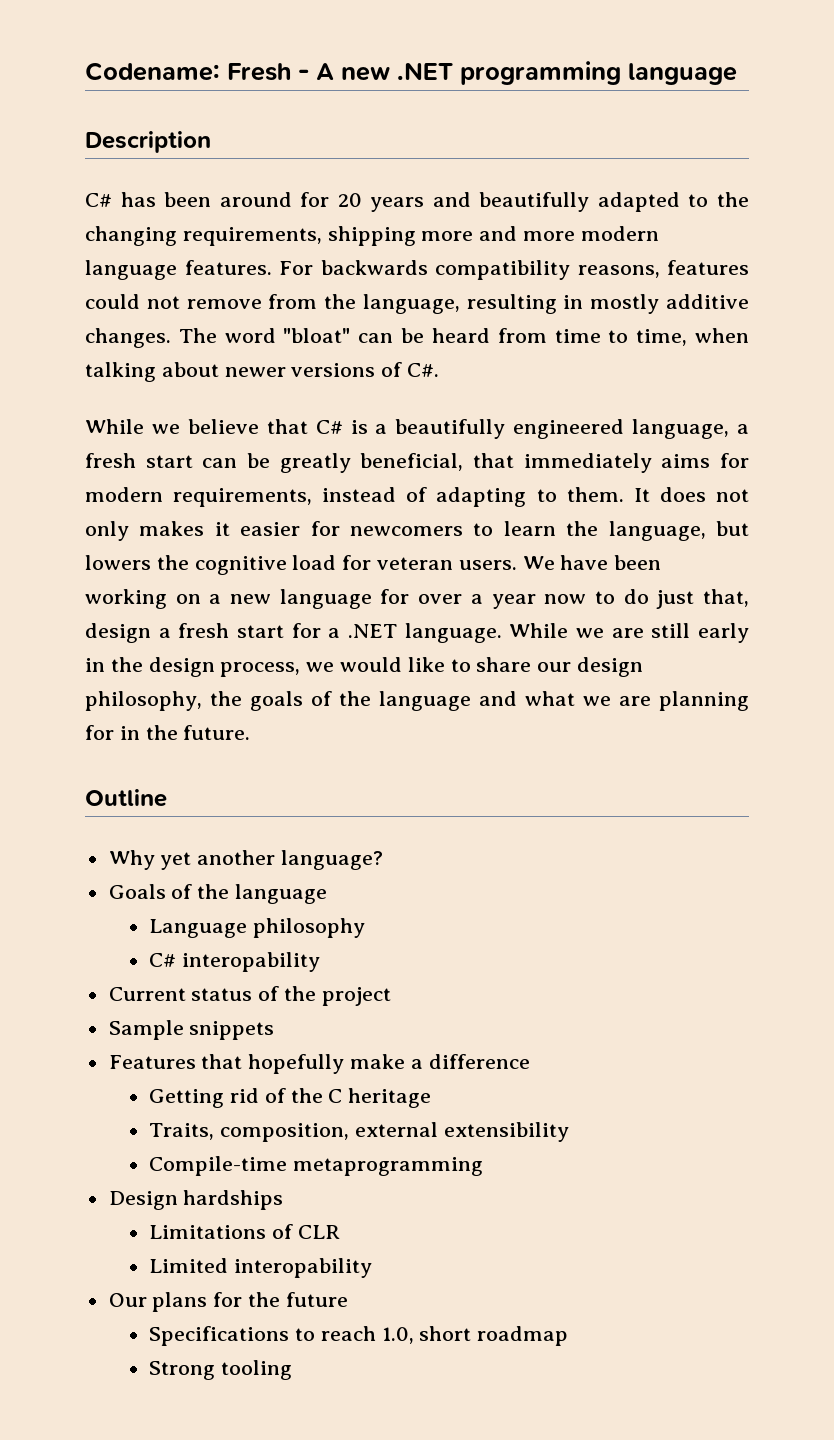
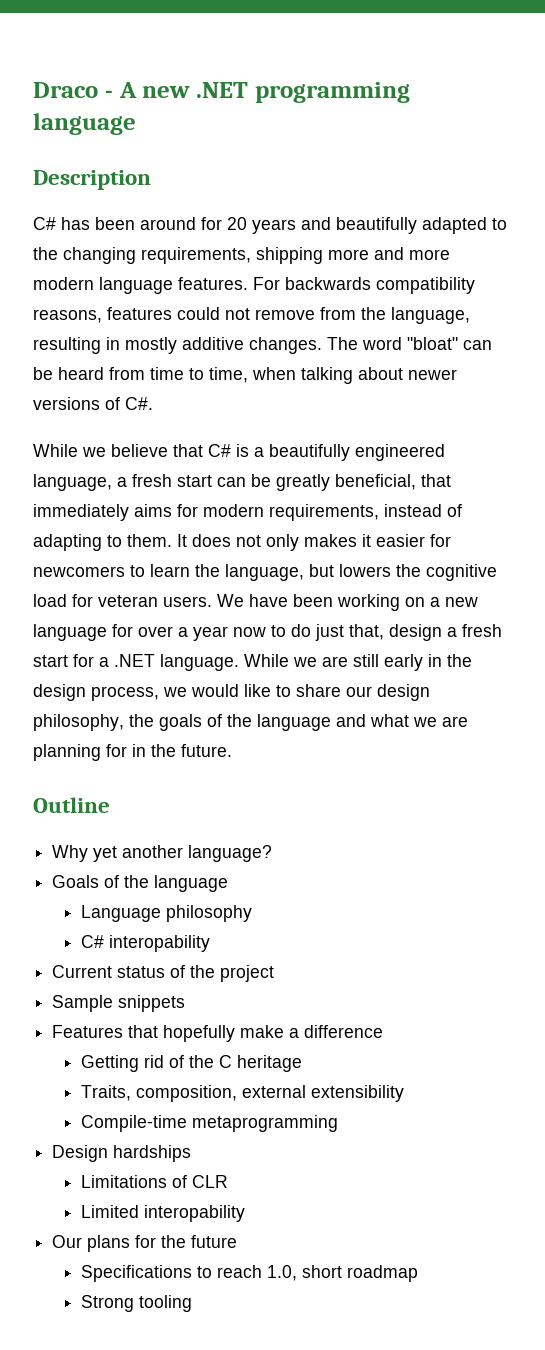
- Codename: Fresh - A new .NET programming language
+ Draco - A new .NET programming language

